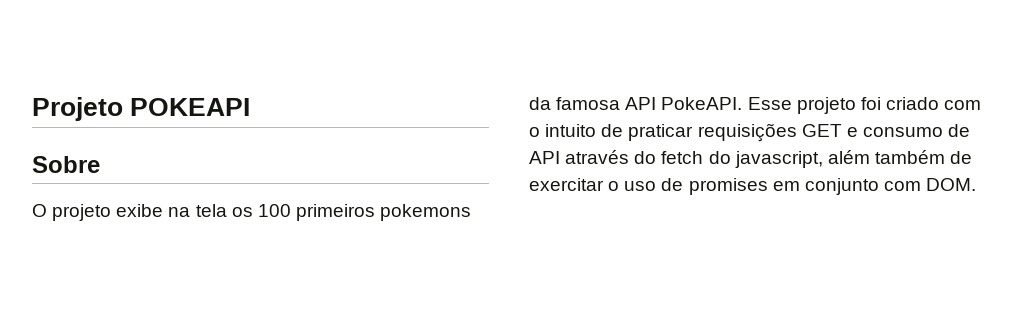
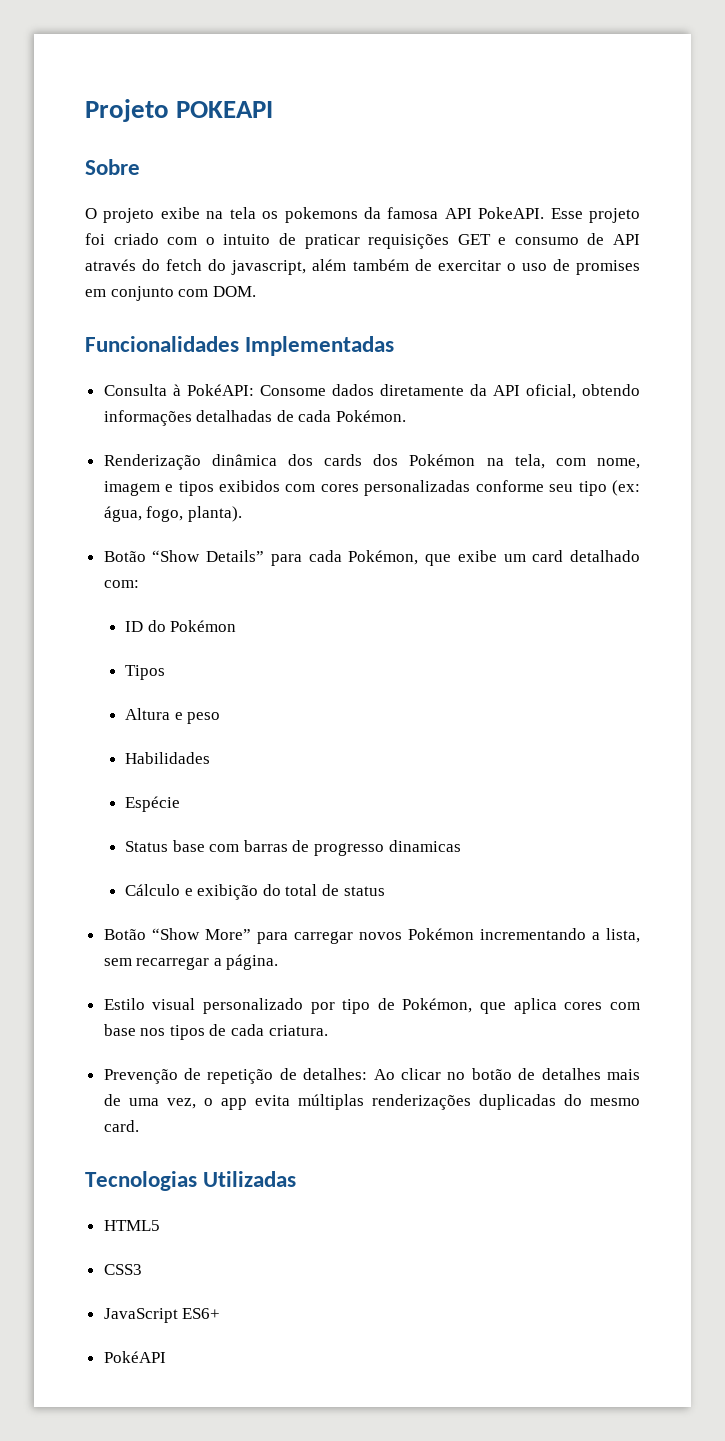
- O projeto exibe na tela os 100 primeiros pokemons da famosa API PokeAPI.
+ O projeto exibe na tela os pokemons da famosa API PokeAPI.
+ Funcionalidades Implementadas
+ Consulta à PokéAPI: Consome dados diretamente da API oficial, obtendo informações detalhadas de cada Pokémon.
+ Renderização dinâmica dos cards dos Pokémon na tela, com nome, imagem e tipos exibidos com cores personalizadas conforme seu tipo (ex: água, fogo, planta).
+ Botão “Show Details” para cada Pokémon, que exibe um card detalhado com:
+ ID do Pokémon
+ Tipos
+ Altura e peso
+ Habilidades
+ Espécie
+ Status base com barras de progresso dinamicas
+ Cálculo e exibição do total de status
+ Botão “Show More” para carregar novos Pokémon incrementando a lista, sem recarregar a página.
+ Estilo visual personalizado por tipo de Pokémon, que aplica cores com base nos tipos de cada criatura.
+ Prevenção de repetição de detalhes: Ao clicar no botão de detalhes mais de uma vez, o app evita múltiplas renderizações duplicadas do mesmo card.
+ Tecnologias Utilizadas
+ HTML5
+ CSS3
+ JavaScript ES6+
+ PokéAPI

